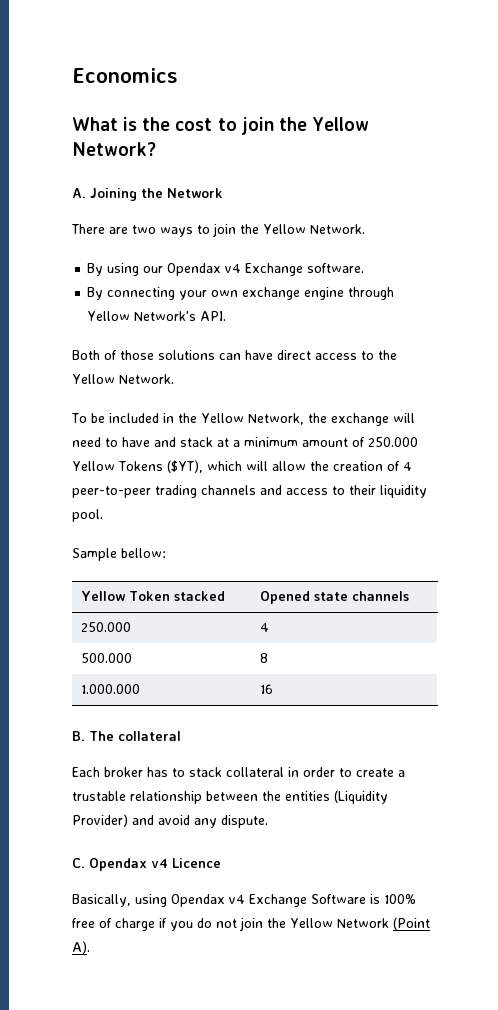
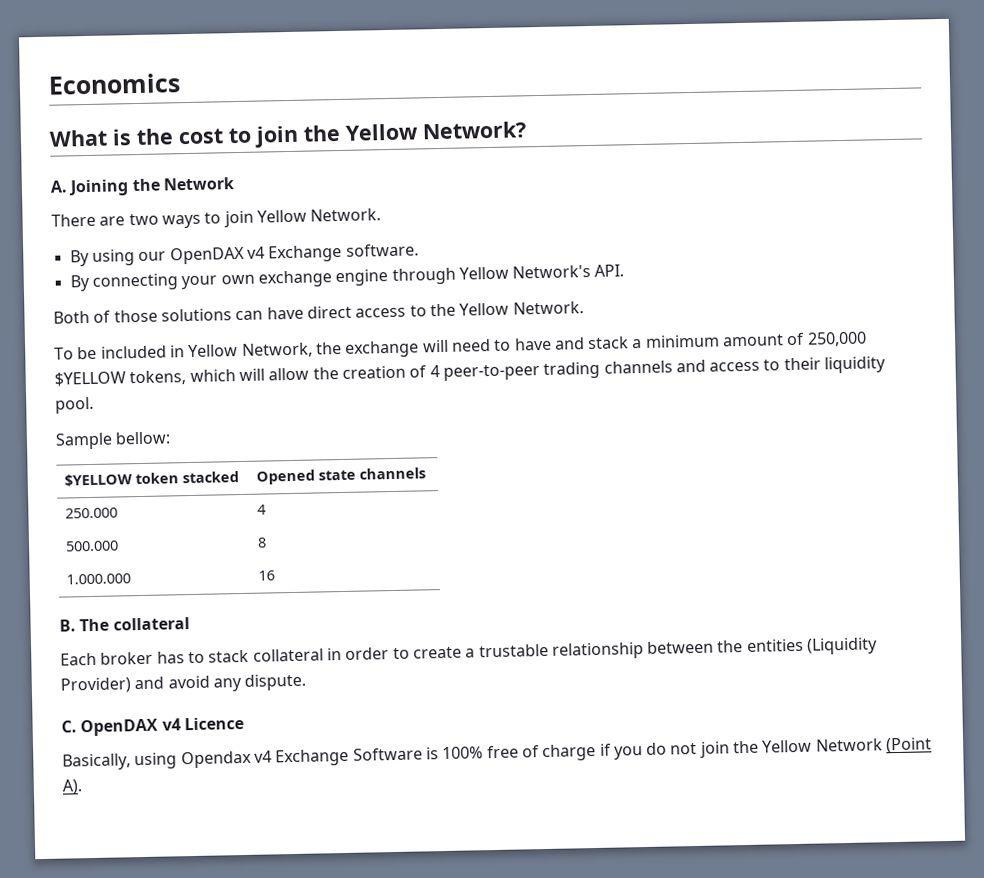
- There are two ways to join the Yellow Network.
+ There are two ways to join Yellow Network.
- By using our Opendax v4 Exchange software.
+ By using our OpenDAX v4 Exchange software.
- To be included in the Yellow Network, the exchange will need to have and stack at a minimum amount of 250.000 Yellow Tokens ($YT), which will allow the creation of 4 peer-to-peer trading channels and access to their liquidity pool.
+ To be included in Yellow Network, the exchange will need to have and stack a minimum amount of 250,000 $YELLOW tokens, which will allow the creation of 4 peer-to-peer trading channels and access to their liquidity pool.
- Yellow Token stacked | Opened state channels
+ $YELLOW token stacked | Opened state channels
- C. Opendax v4 Licence
+ C. OpenDAX v4 Licence

